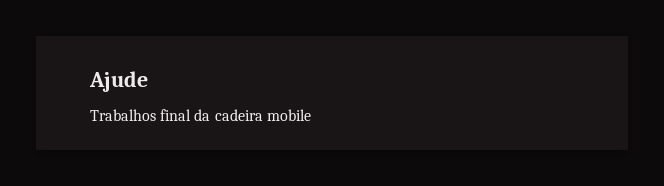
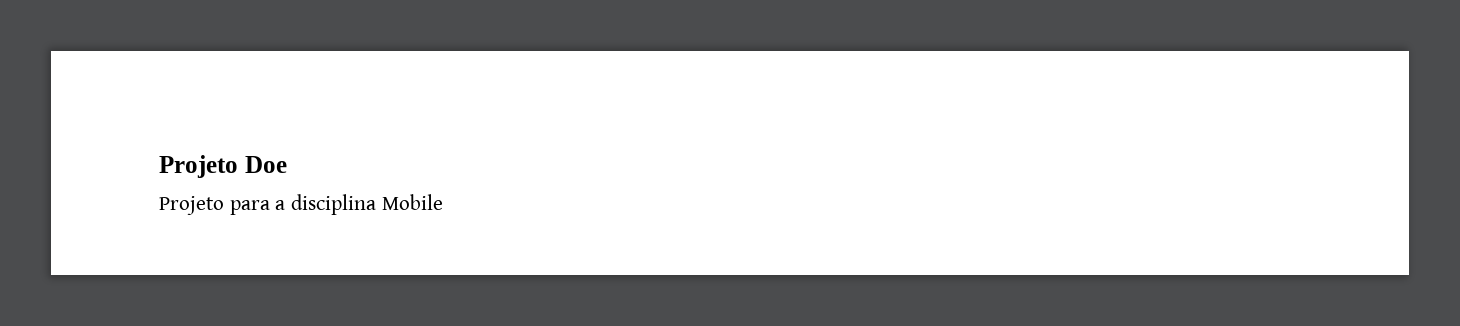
- Ajude
- Trabalhos final da cadeira mobile
+ Projeto Doe
+ Projeto para a disciplina Mobile

